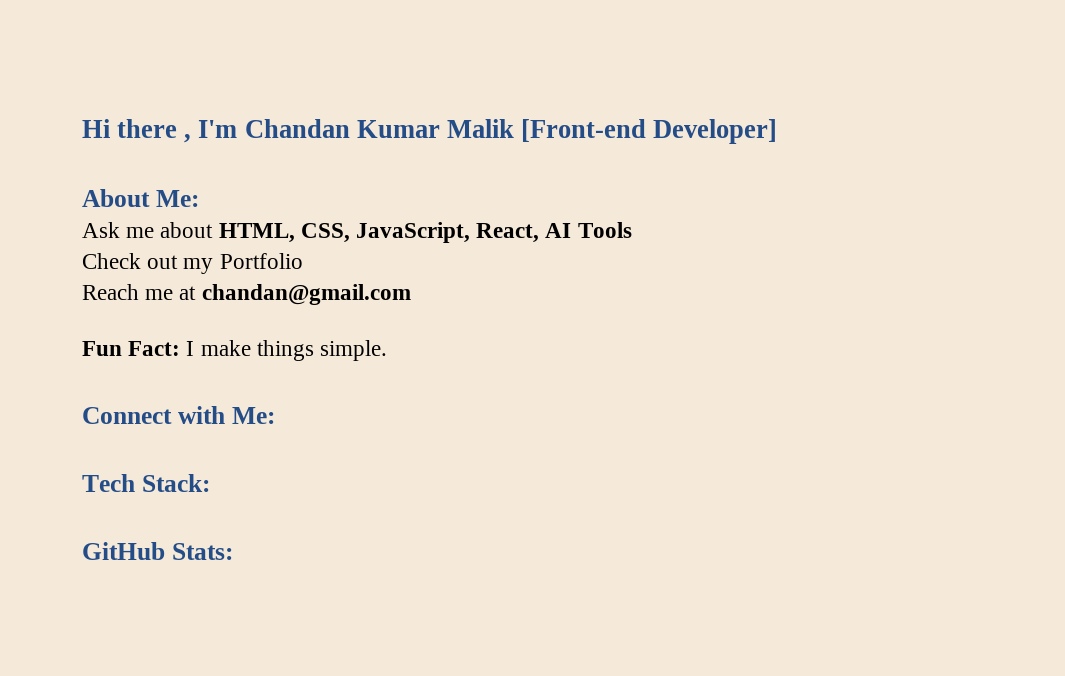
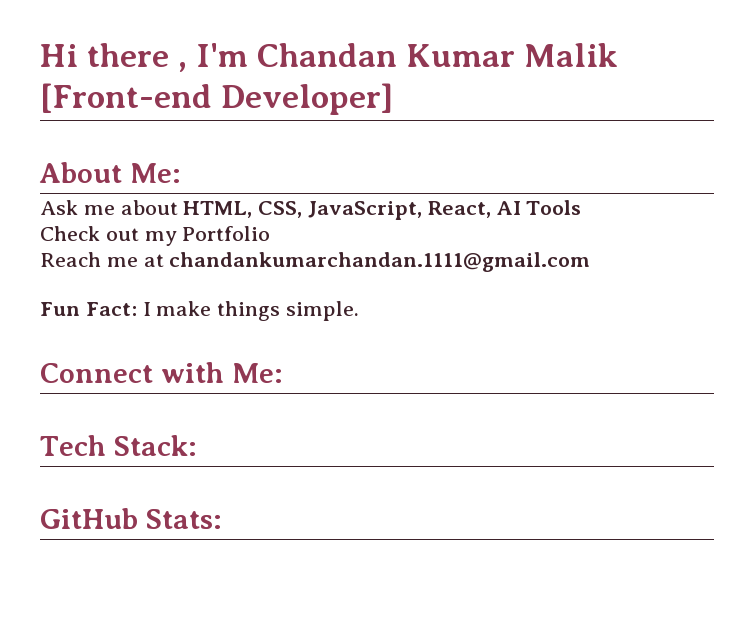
- Reach me at chandan@gmail.com
+ Reach me at chandankumarchandan.1111@gmail.com

